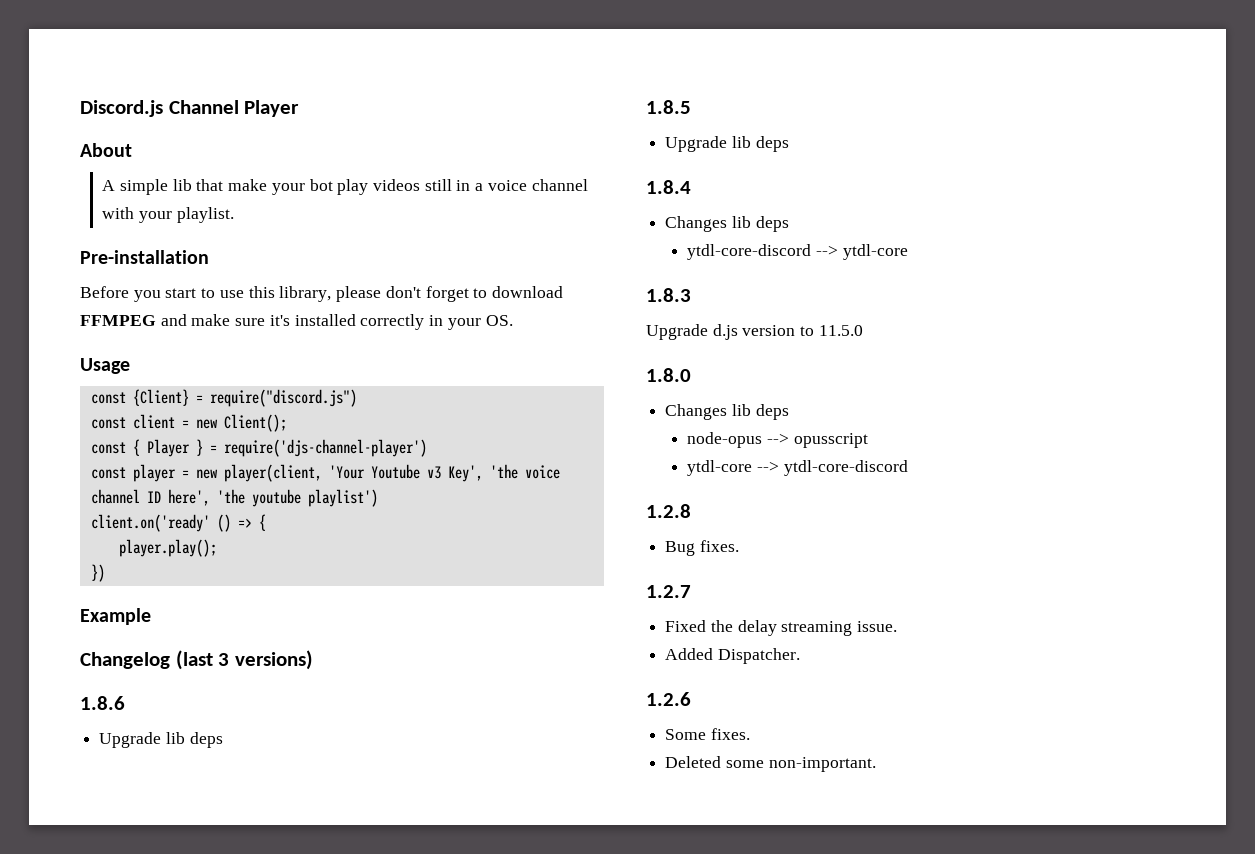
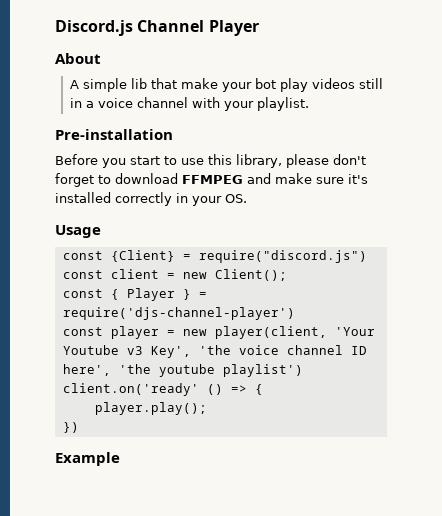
- Changelog (last 3 versions)
- 1.8.6
- Upgrade lib deps
- 1.8.5
- Upgrade lib deps
- 1.8.4
- Changes lib deps
- ytdl-core-discord --> ytdl-core
- 1.8.3
- Upgrade d.js version to 11.5.0
- 1.8.0
- Changes lib deps
- node-opus --> opusscript
- ytdl-core --> ytdl-core-discord
- 1.2.8
- Bug fixes.
- 1.2.7
- Fixed the delay streaming issue.
- Added Dispatcher.
- 1.2.6
- Some fixes.
- Deleted some non-important.

